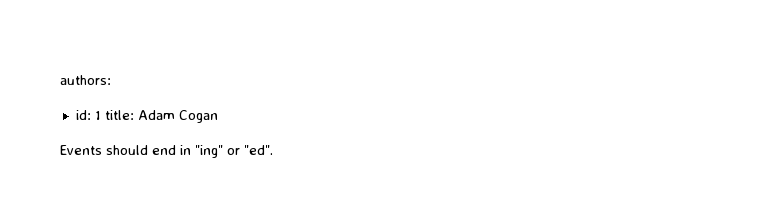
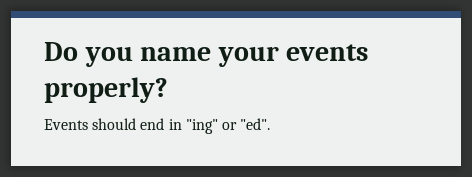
- authors:
- id: 1 title: Adam Cogan
+ Do you name your events properly?

